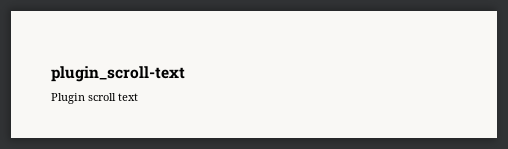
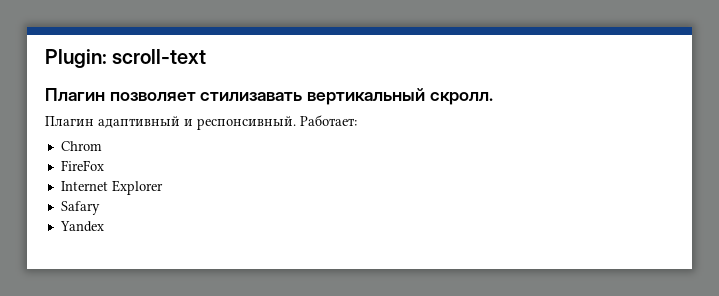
- plugin_scroll-text
- Plugin scroll text
+ Plugin: scroll-text
+ Плагин позволяет стилизавать вертикальный скролл.
+ Плагин адаптивный и респонсивный. Работает:
+ Chrom
+ FireFox
+ Internet Explorer
+ Safary
+ Yandex

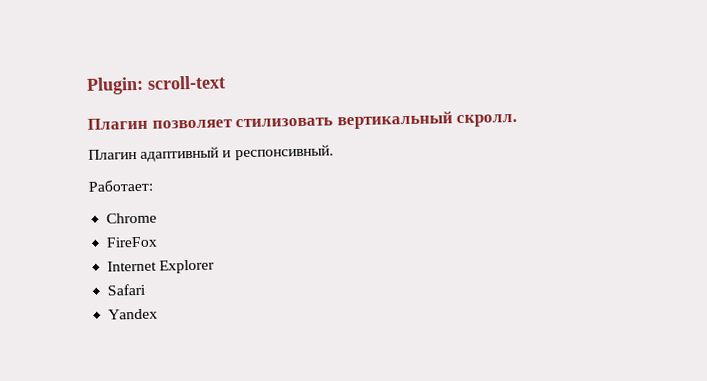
- Плагин позволяет стилизавать вертикальный скролл.
+ Плагин позволяет стилизовать вертикальный скролл.
- Плагин адаптивный и респонсивный. Работает:
+ Плагин адаптивный и респонсивный.
+ Работает:
- Chrom
+ Chrome
- Safary
+ Safari

